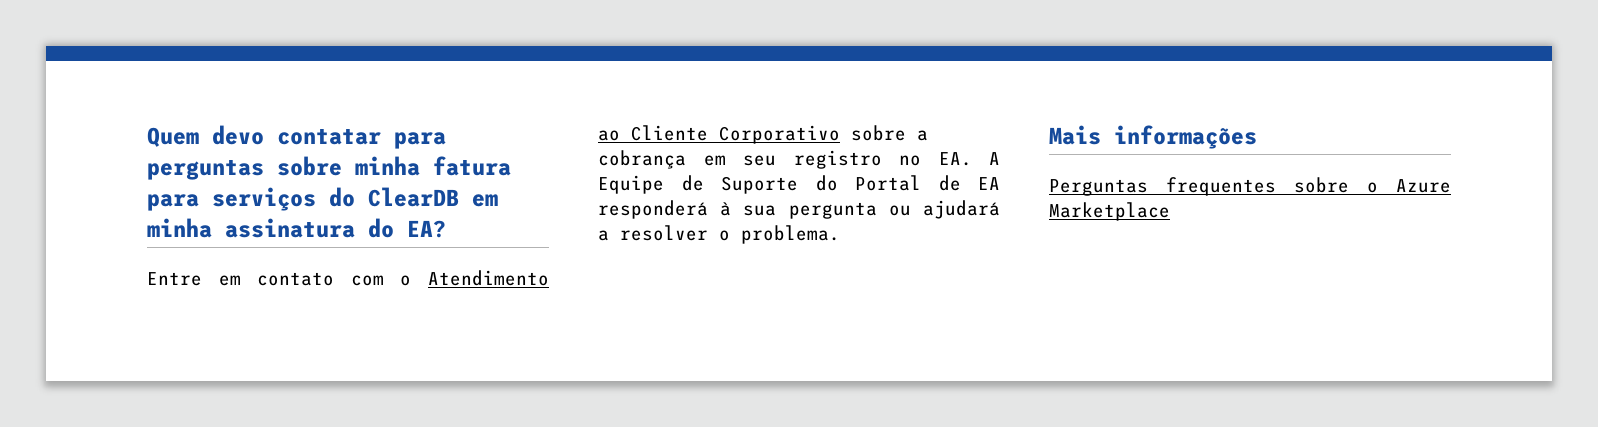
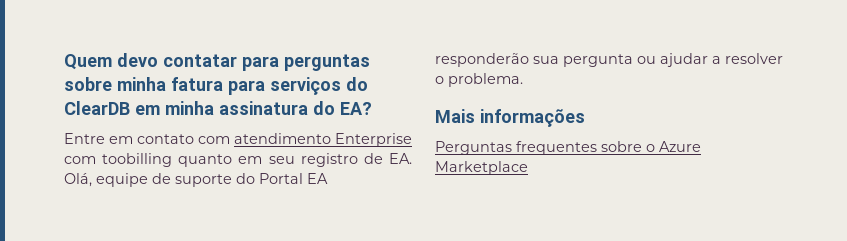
- Entre em contato com o Atendimento ao Cliente Corporativo sobre a cobrança em seu registro no EA. A Equipe de Suporte do Portal de EA responderá à sua pergunta ou ajudará a resolver o problema.
+ Entre em contato com atendimento Enterprise com toobilling quanto em seu registro de EA. Olá, equipe de suporte do Portal EA responderão sua pergunta ou ajudar a resolver o problema.

